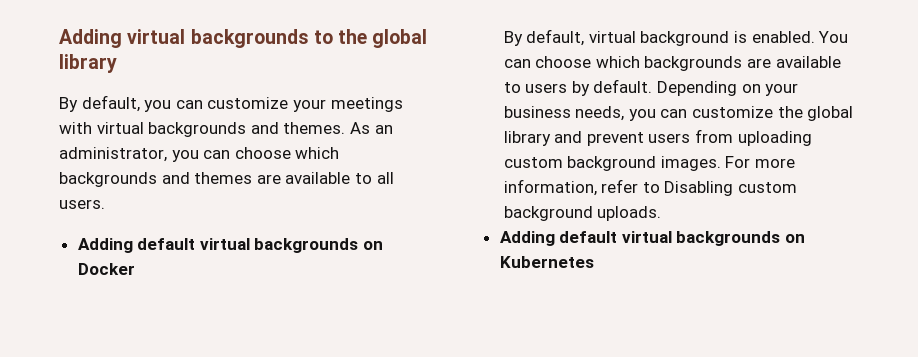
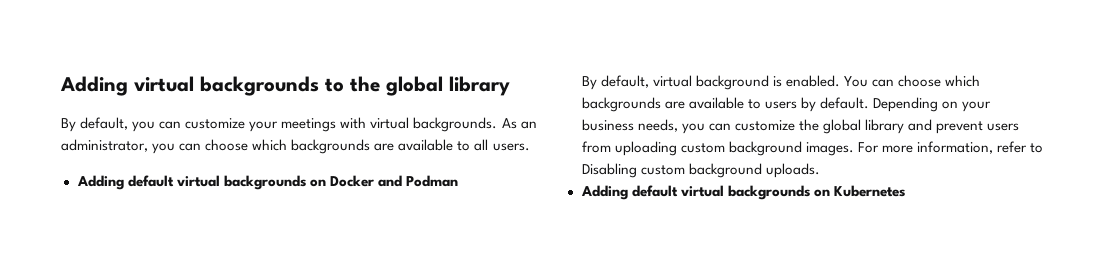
- By default, you can customize your meetings with virtual backgrounds and themes.
+ By default, you can customize your meetings with virtual backgrounds.
- As an administrator, you can choose which backgrounds and themes are available to all users.
+ As an administrator, you can choose which backgrounds are available to all users.
- Adding default virtual backgrounds on Docker
+ Adding default virtual backgrounds on Docker and Podman

